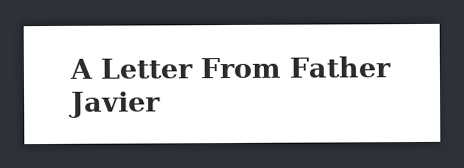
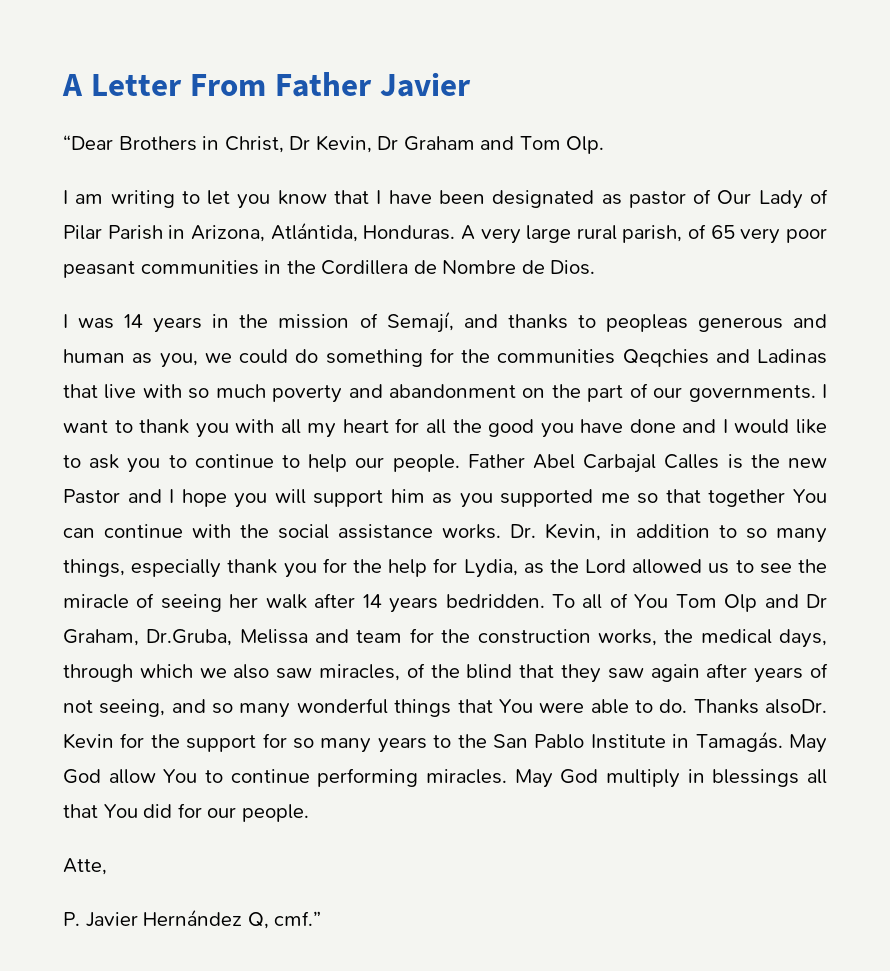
+ “Dear Brothers in Christ, Dr Kevin, Dr Graham and Tom Olp.
+ I am writing to let you know that I have been designated as pastor of Our Lady of Pilar Parish in Arizona, Atlántida, Honduras. A very large rural parish, of 65 very poor peasant communities in the Cordillera de Nombre de Dios.
+ I was 14 years in the mission of Semají, and thanks to peopleas generous and human as you, we could do something for the communities Qeqchies and Ladinas that live with so much poverty and abandonment on the part of our governments. I want to thank you with all my heart for all the good you have done and I would like to ask you to continue to help our people. Father Abel Carbajal Calles is the new Pastor and I hope you will support him as you supported me so that together You can continue with the social assistance works. Dr. Kevin, in addition to so many things, especially thank you for the help for Lydia, as the Lord allowed us to see the miracle of seeing her walk after 14 years bedridden. To all of You Tom Olp and Dr Graham, Dr.Gruba, Melissa and team for the construction works, the medical days, through which we also saw miracles, of the blind that they saw again after years of not seeing, and so many wonderful things that You were able to do. Thanks alsoDr. Kevin for the support for so many years to the San Pablo Institute in Tamagás. May God allow You to continue performing miracles. May God multiply in blessings all that You did for our people.
+ Atte,
+ P. Javier Hernández Q, cmf.”

